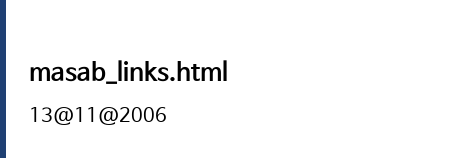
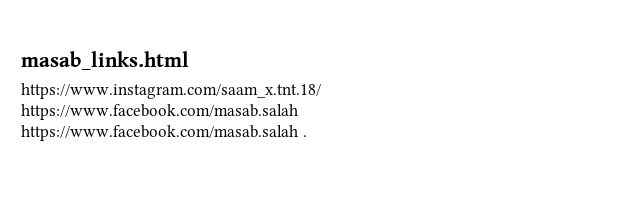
- 13@11@2006
+ https://www.instagram.com/saam_x.tnt.18/ https://www.facebook.com/masab.salah https://www.facebook.com/masab.salah .

